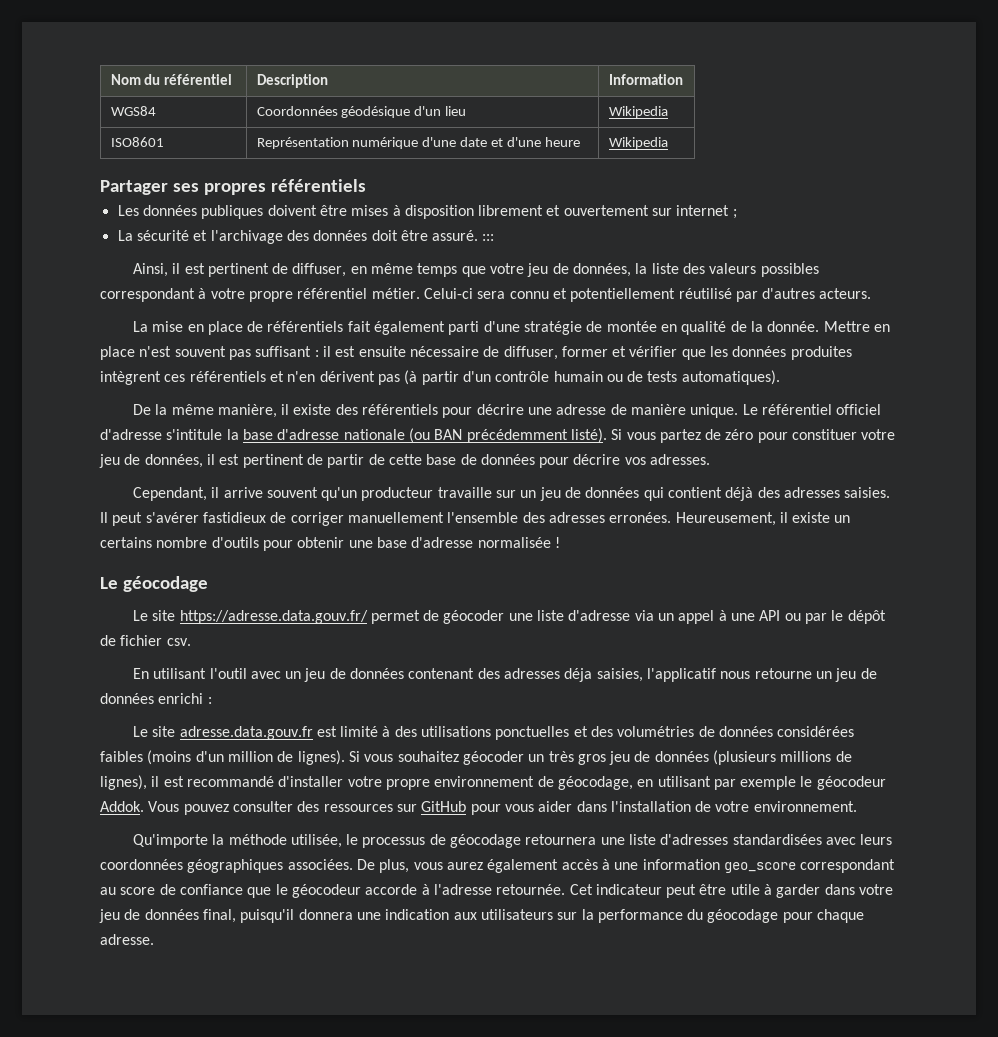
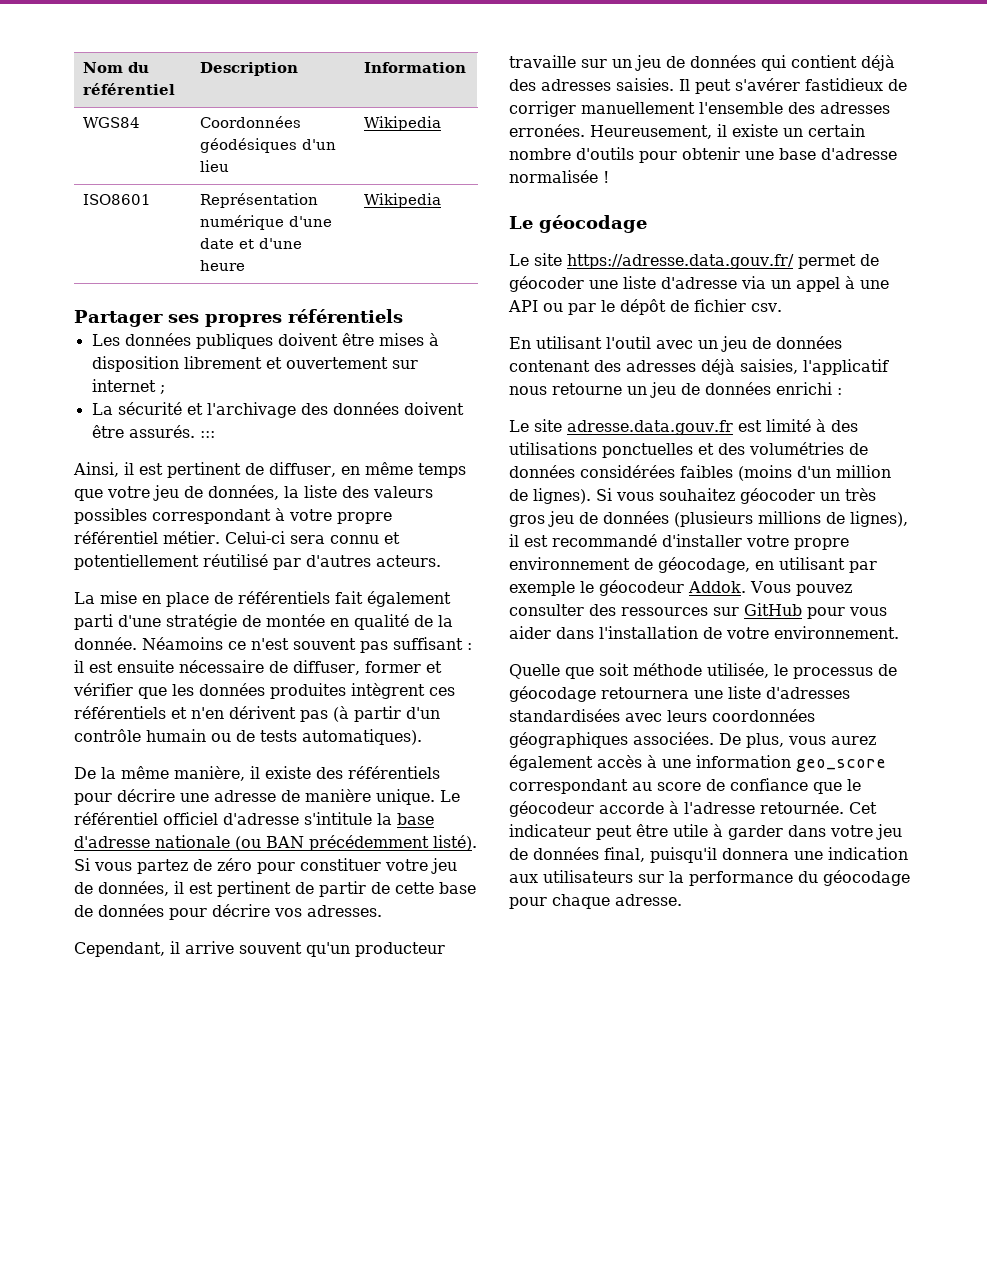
- WGS84 | Coordonnées géodésique d'un lieu | Wikipedia
+ WGS84 | Coordonnées géodésiques d'un lieu | Wikipedia
- La sécurité et l'archivage des données doit être assuré. :::
+ La sécurité et l'archivage des données doivent être assurés. :::
- Mettre en place n'est souvent pas suffisant : il est ensuite nécessaire de diffuser, former et vérifier que les données produites intègrent ces référentiels et n'en dérivent pas (à partir d'un contrôle humain ou de tests automatiques).
+ Néamoins ce n'est souvent pas suffisant : il est ensuite nécessaire de diffuser, former et vérifier que les données produites intègrent ces référentiels et n'en dérivent pas (à partir d'un contrôle humain ou de tests automatiques).
- Heureusement, il existe un certains nombre d'outils pour obtenir une base d'adresse normalisée !
+ Heureusement, il existe un certain nombre d'outils pour obtenir une base d'adresse normalisée !
- En utilisant l'outil avec un jeu de données contenant des adresses déja saisies, l'applicatif nous retourne un jeu de données enrichi :
+ En utilisant l'outil avec un jeu de données contenant des adresses déjà saisies, l'applicatif nous retourne un jeu de données enrichi :
- Qu'importe la méthode utilisée, le processus de géocodage retournera une liste d'adresses standardisées avec leurs coordonnées géographiques associées.
+ Quelle que soit méthode utilisée, le processus de géocodage retournera une liste d'adresses standardisées avec leurs coordonnées géographiques associées.

